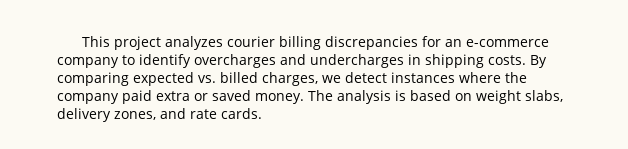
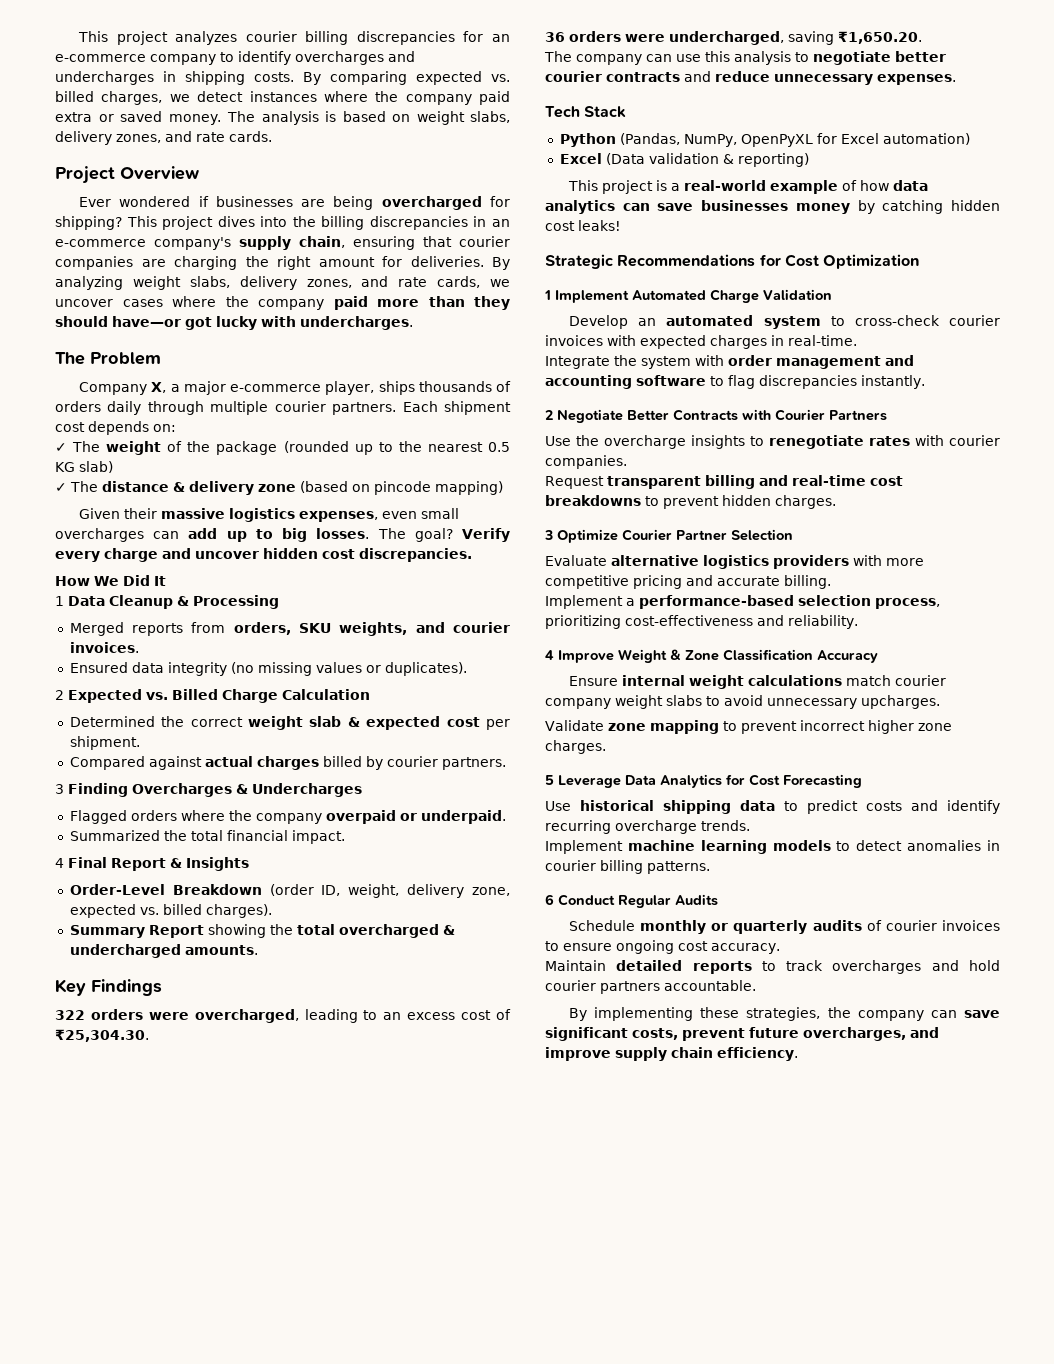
+ Project Overview
+ Ever wondered if businesses are being overcharged for shipping? This project dives into the billing discrepancies in an e-commerce company's supply chain, ensuring that courier companies are charging the right amount for deliveries. By analyzing weight slabs, delivery zones, and rate cards, we uncover cases where the company paid more than they should have—or got lucky with undercharges.
+ The Problem
+ Company X, a major e-commerce player, ships thousands of orders daily through multiple courier partners. Each shipment cost depends on:
+ ✓ The weight of the package (rounded up to the nearest 0.5 KG slab)
+ ✓ The distance & delivery zone (based on pincode mapping)
+ Given their massive logistics expenses, even small overcharges can add up to big losses. The goal? Verify every charge and uncover hidden cost discrepancies.
+ How We Did It
+ 1 Data Cleanup & Processing
+ Merged reports from orders, SKU weights, and courier invoices.
+ Ensured data integrity (no missing values or duplicates).
+ 2 Expected vs. Billed Charge Calculation
+ Determined the correct weight slab & expected cost per shipment.
+ Compared against actual charges billed by courier partners.
+ 3 Finding Overcharges & Undercharges
+ Flagged orders where the company overpaid or underpaid.
+ Summarized the total financial impact.
+ 4 Final Report & Insights
+ Order-Level Breakdown (order ID, weight, delivery zone, expected vs. billed charges).
+ Summary Report showing the total overcharged & undercharged amounts.
+ Key Findings
+ 322 orders were overcharged, leading to an excess cost of ₹25,304.30.
+ 36 orders were undercharged, saving ₹1,650.20.
+ The company can use this analysis to negotiate better courier contracts and reduce unnecessary expenses.
+ Tech Stack
+ Python (Pandas, NumPy, OpenPyXL for Excel automation)
+ Excel (Data validation & reporting)
+ This project is a real-world example of how data analytics can save businesses money by catching hidden cost leaks!
+ Strategic Recommendations for Cost Optimization
+ 1 Implement Automated Charge Validation
+ Develop an automated system to cross-check courier invoices with expected charges in real-time.
+ Integrate the system with order management and accounting software to flag discrepancies instantly.
+ 2 Negotiate Better Contracts with Courier Partners
+ Use the overcharge insights to renegotiate rates with courier companies.
+ Request transparent billing and real-time cost breakdowns to prevent hidden charges.
+ 3 Optimize Courier Partner Selection
+ Evaluate alternative logistics providers with more competitive pricing and accurate billing.
+ Implement a performance-based selection process, prioritizing cost-effectiveness and reliability.
+ 4 Improve Weight & Zone Classification Accuracy
+ Ensure internal weight calculations match courier company weight slabs to avoid unnecessary upcharges.
+ Validate zone mapping to prevent incorrect higher zone charges.
+ 5 Leverage Data Analytics for Cost Forecasting
+ Use historical shipping data to predict costs and identify recurring overcharge trends.
+ Implement machine learning models to detect anomalies in courier billing patterns.
+ 6 Conduct Regular Audits
+ Schedule monthly or quarterly audits of courier invoices to ensure ongoing cost accuracy.
+ Maintain detailed reports to track overcharges and hold courier partners accountable.
+ By implementing these strategies, the company can save significant costs, prevent future overcharges, and improve supply chain efficiency.

